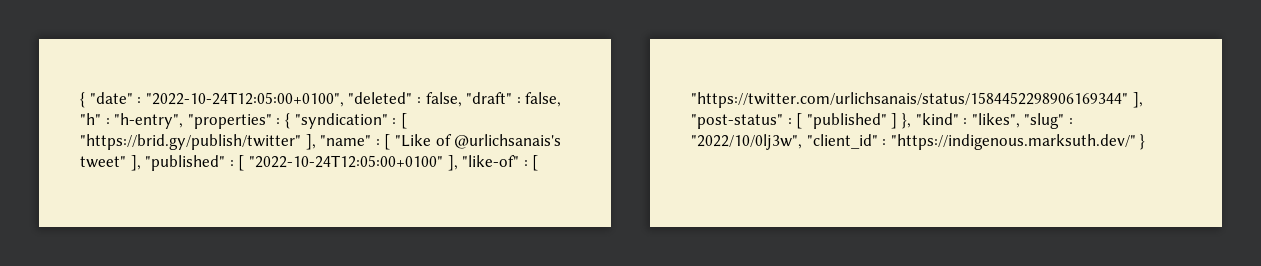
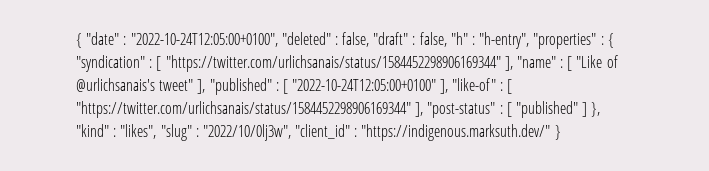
- { "date" : "2022-10-24T12:05:00+0100", "deleted" : false, "draft" : false, "h" : "h-entry", "properties" : { "syndication" : [ "https://brid.gy/publish/twitter" ], "name" : [ "Like of @urlichsanais's tweet" ], "published" : [ "2022-10-24T12:05:00+0100" ], "like-of" : [ "https://twitter.com/urlichsanais/status/1584452298906169344" ], "post-status" : [ "published" ] }, "kind" : "likes", "slug" : "2022/10/0lj3w", "client_id" : "https://indigenous.marksuth.dev/" }
+ { "date" : "2022-10-24T12:05:00+0100", "deleted" : false, "draft" : false, "h" : "h-entry", "properties" : { "syndication" : [ "https://twitter.com/urlichsanais/status/1584452298906169344" ], "name" : [ "Like of @urlichsanais's tweet" ], "published" : [ "2022-10-24T12:05:00+0100" ], "like-of" : [ "https://twitter.com/urlichsanais/status/1584452298906169344" ], "post-status" : [ "published" ] }, "kind" : "likes", "slug" : "2022/10/0lj3w", "client_id" : "https://indigenous.marksuth.dev/" }

